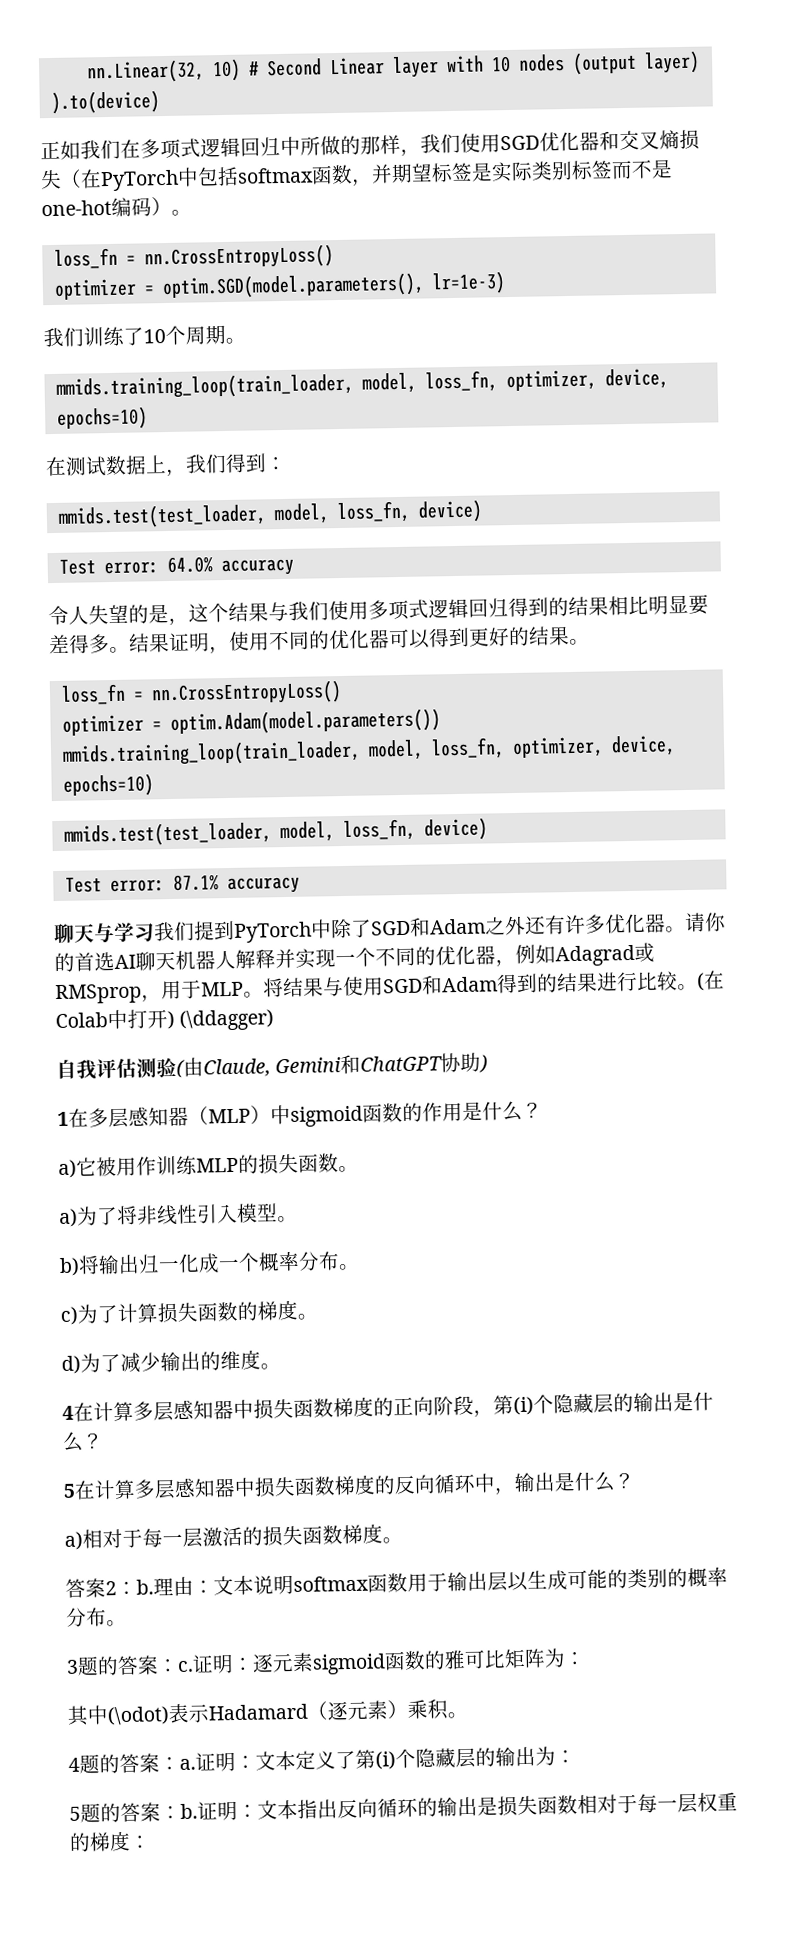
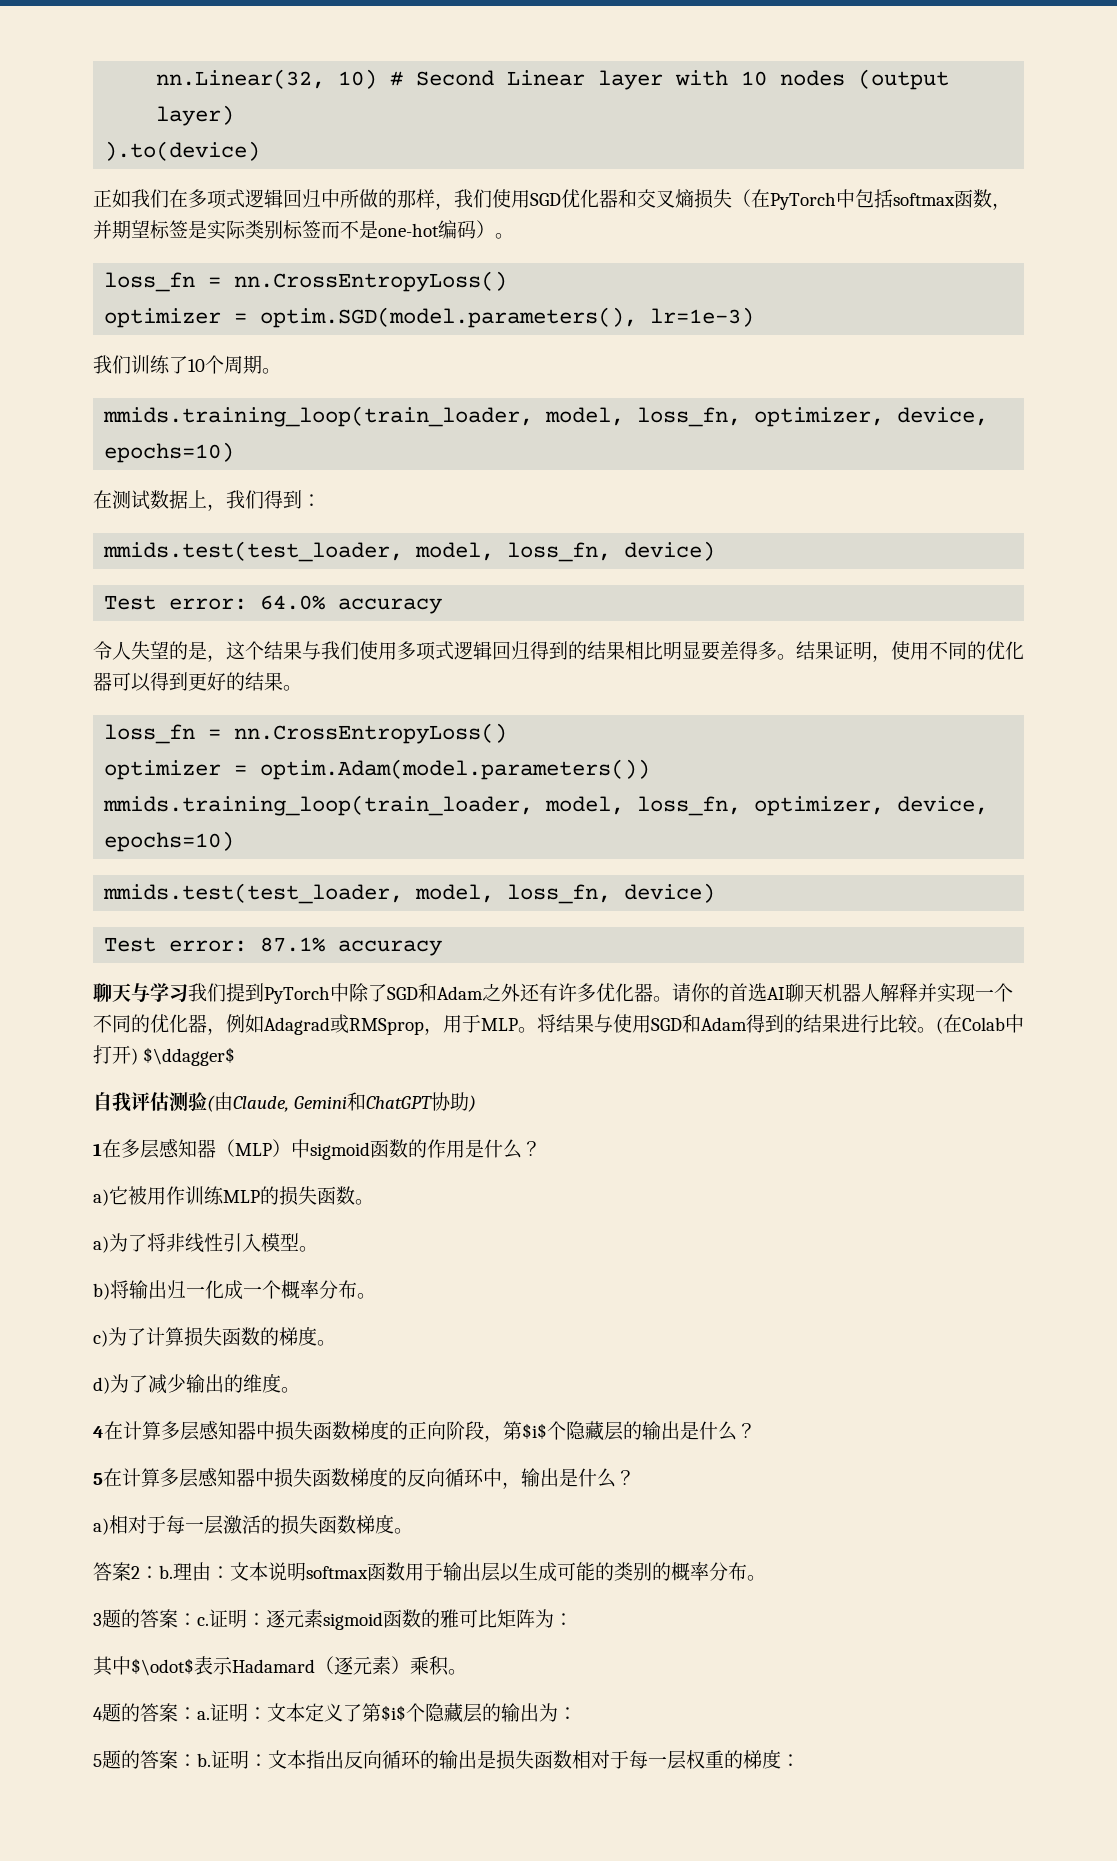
- (在Colab中打开) (\ddagger)
+ (在Colab中打开) $\ddagger$
- 4在计算多层感知器中损失函数梯度的正向阶段，第(i)个隐藏层的输出是什么？
+ 4在计算多层感知器中损失函数梯度的正向阶段，第$i$个隐藏层的输出是什么？
- 其中(\odot)表示Hadamard（逐元素）乘积。
+ 其中$\odot$表示Hadamard（逐元素）乘积。
- 证明：文本定义了第(i)个隐藏层的输出为：
+ 证明：文本定义了第$i$个隐藏层的输出为：

